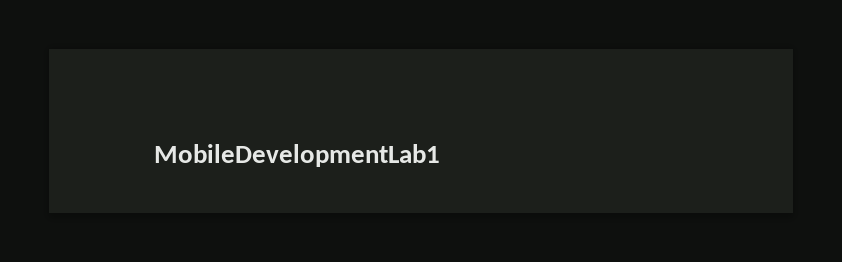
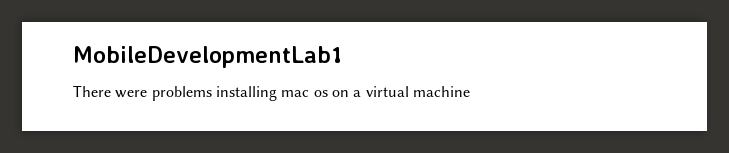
+ There were problems installing mac os on a virtual machine

